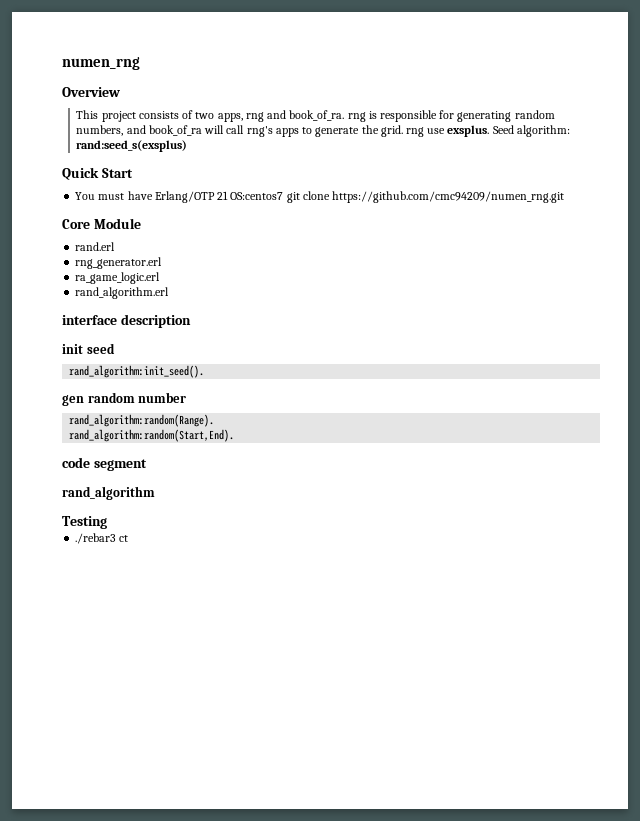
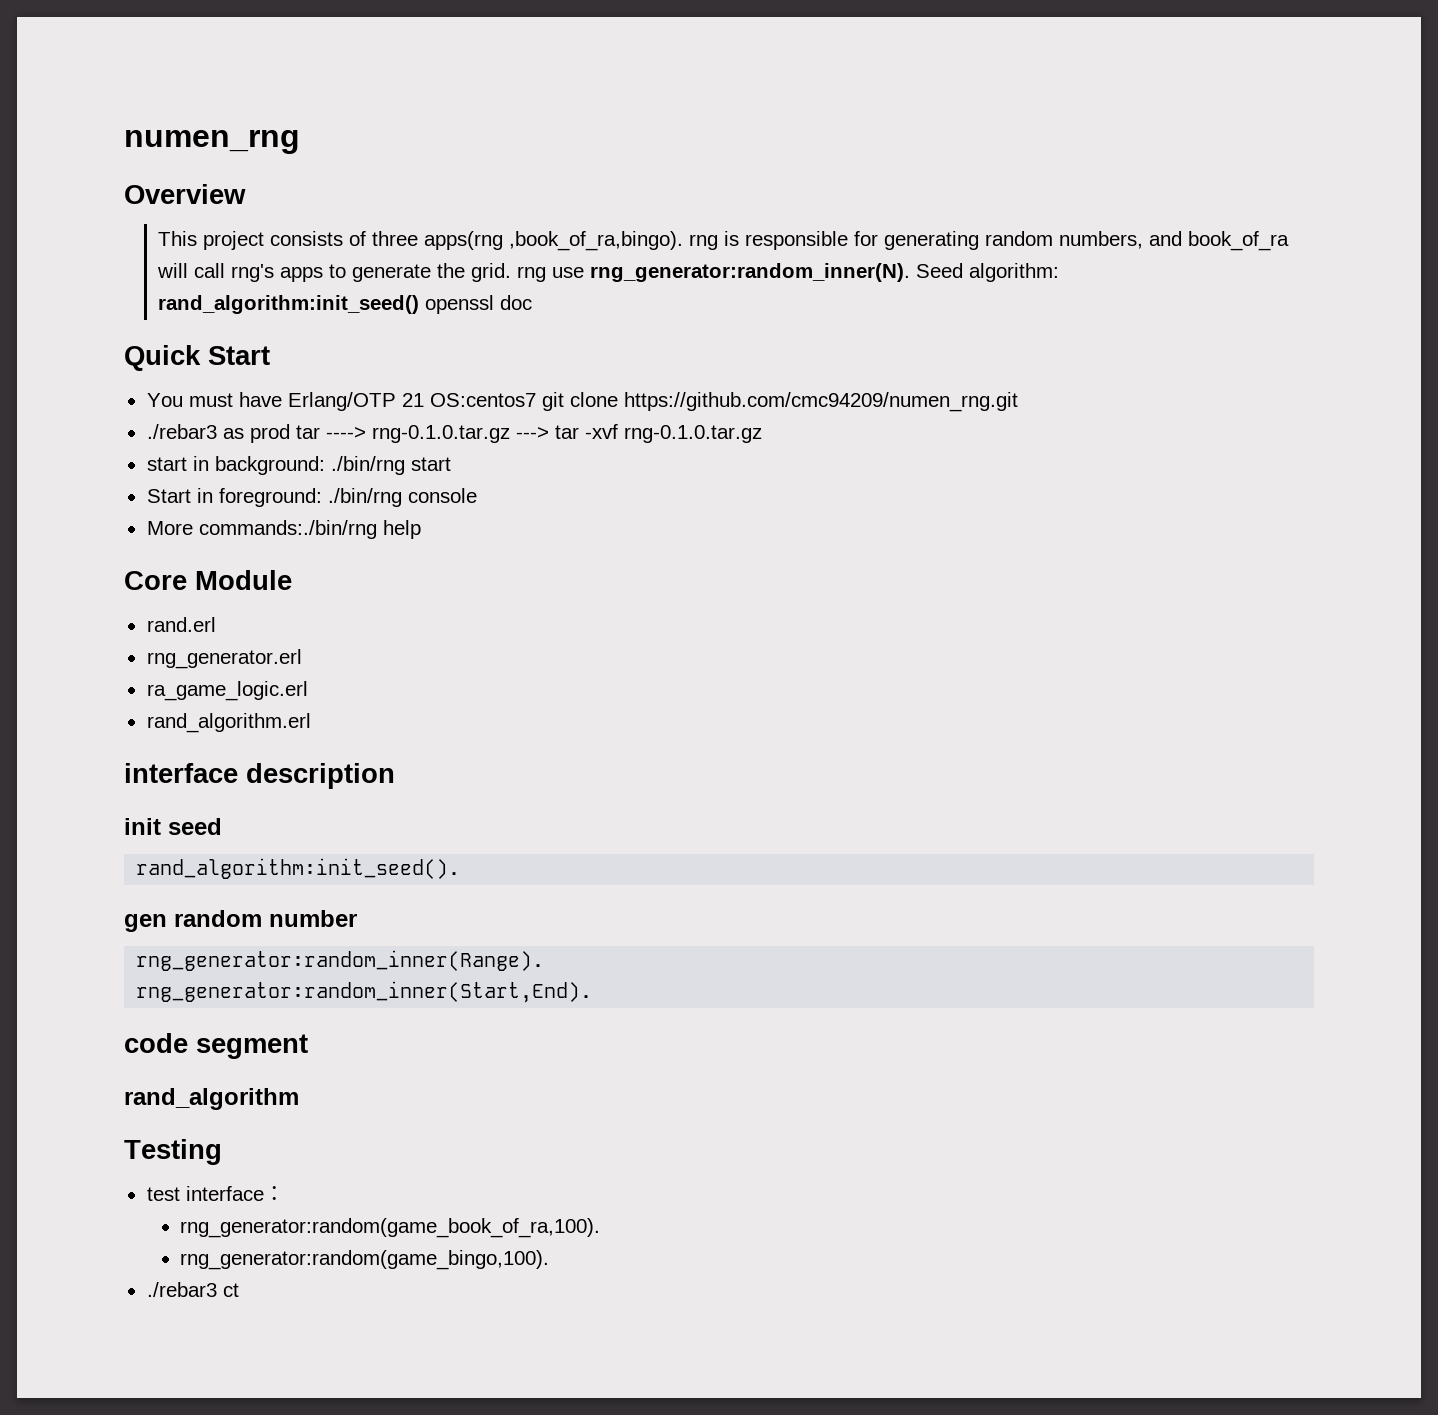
- This project consists of two apps, rng and book_of_ra. rng is responsible for generating random numbers, and book_of_ra will call rng's apps to generate the grid. rng use exsplus.
+ This project consists of three apps(rng ,book_of_ra,bingo). rng is responsible for generating random numbers, and book_of_ra will call rng's apps to generate the grid. rng use rng_generator:random_inner(N).
- Seed algorithm: rand:seed_s(exsplus)
+ Seed algorithm: rand_algorithm:init_seed() openssl doc
+ ./rebar3 as prod tar ----> rng-0.1.0.tar.gz ---> tar -xvf rng-0.1.0.tar.gz
+ start in background: ./bin/rng start
+ Start in foreground: ./bin/rng console
+ More commands:./bin/rng help
- rand_algorithm:random(Range).
- rand_algorithm:random(Start,End).
+ rng_generator:random_inner(Range).
+ rng_generator:random_inner(Start,End).
+ test interface：
+ rng_generator:random(game_book_of_ra,100).
+ rng_generator:random(game_bingo,100).

